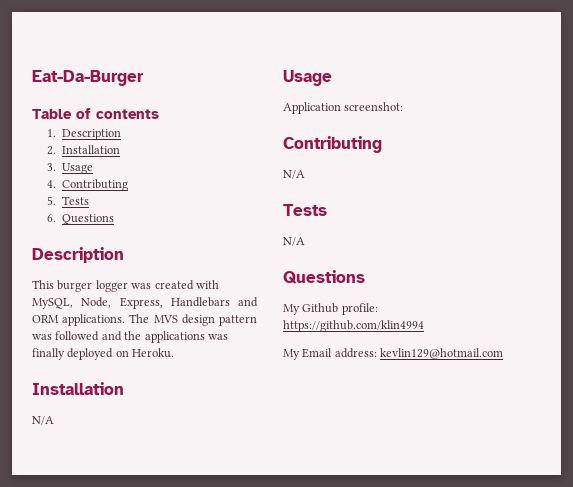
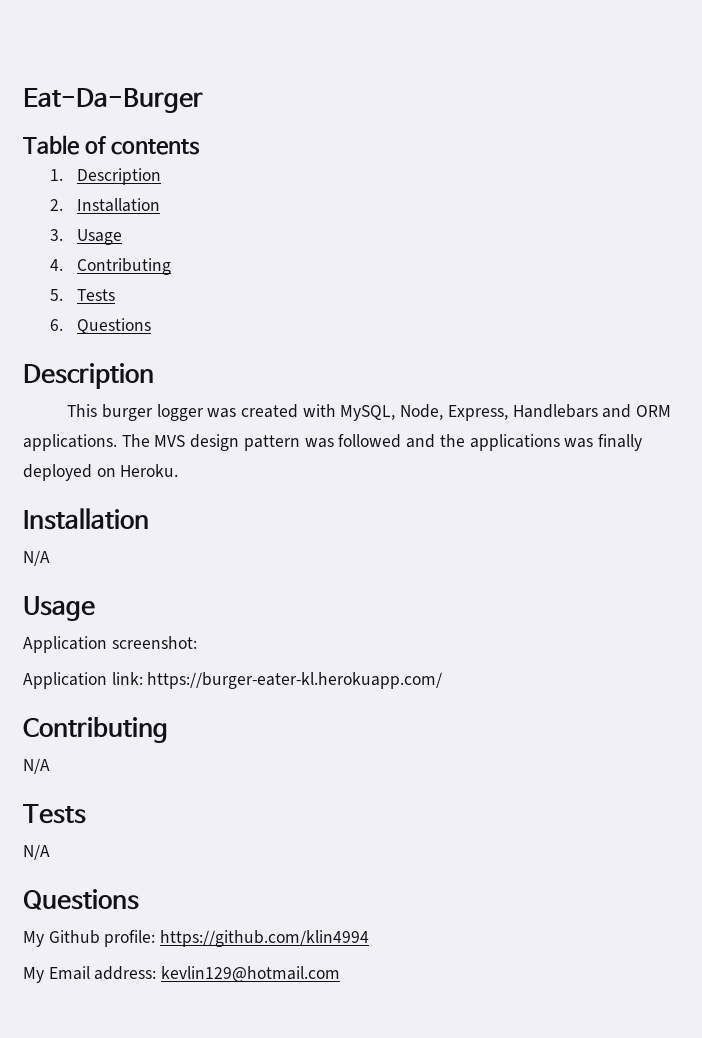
+ Application link: https://burger-eater-kl.herokuapp.com/

